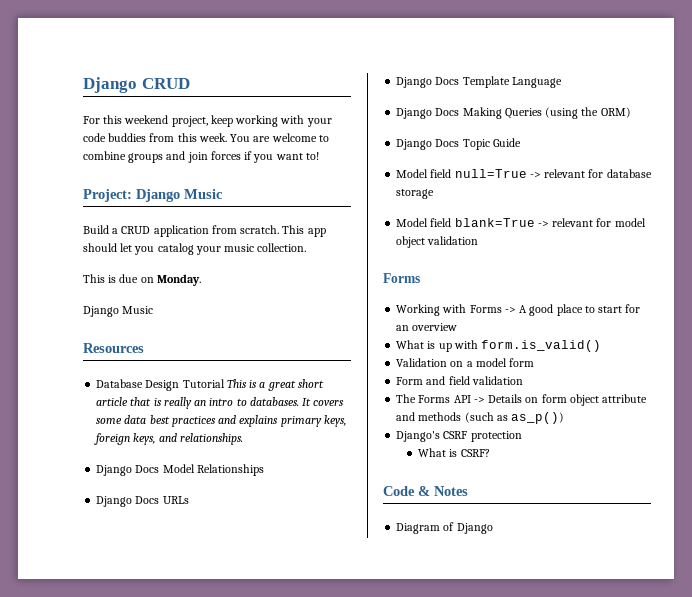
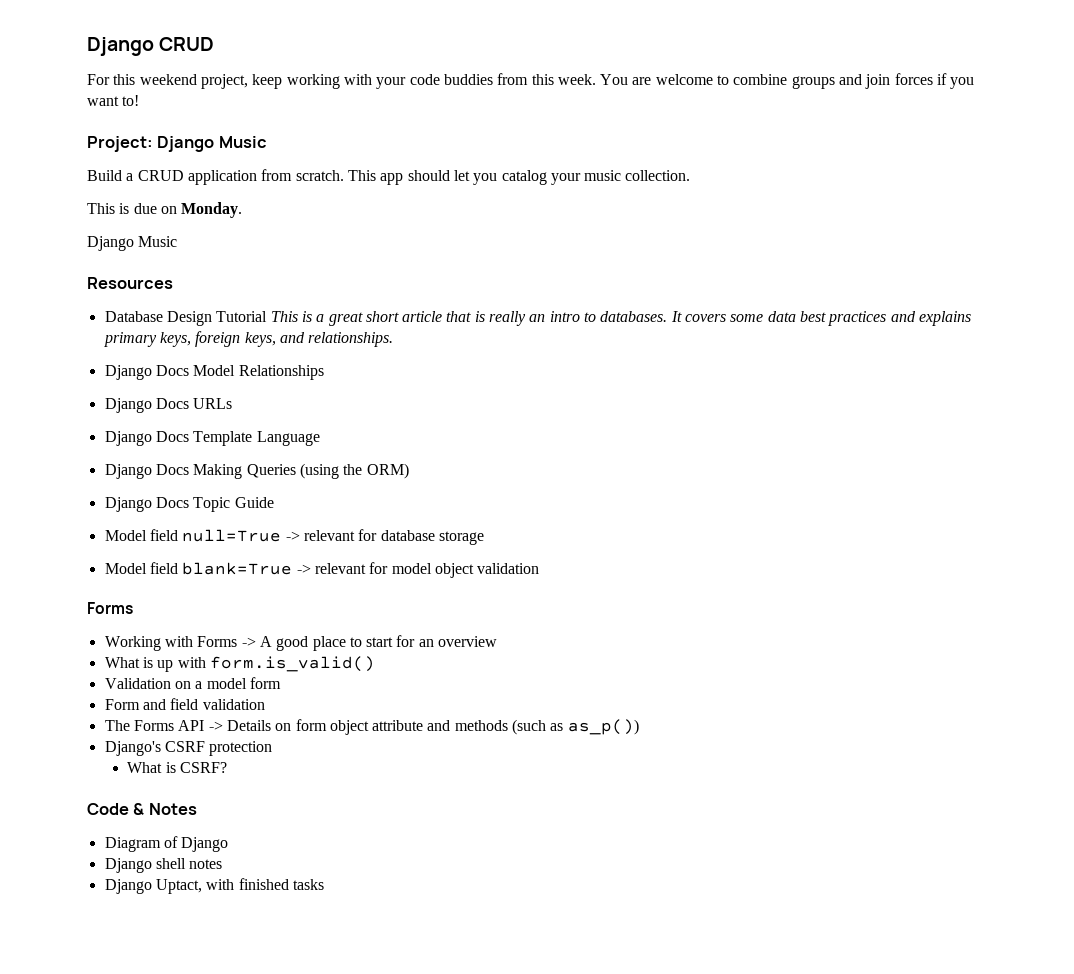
+ Django shell notes
+ Django Uptact, with finished tasks

